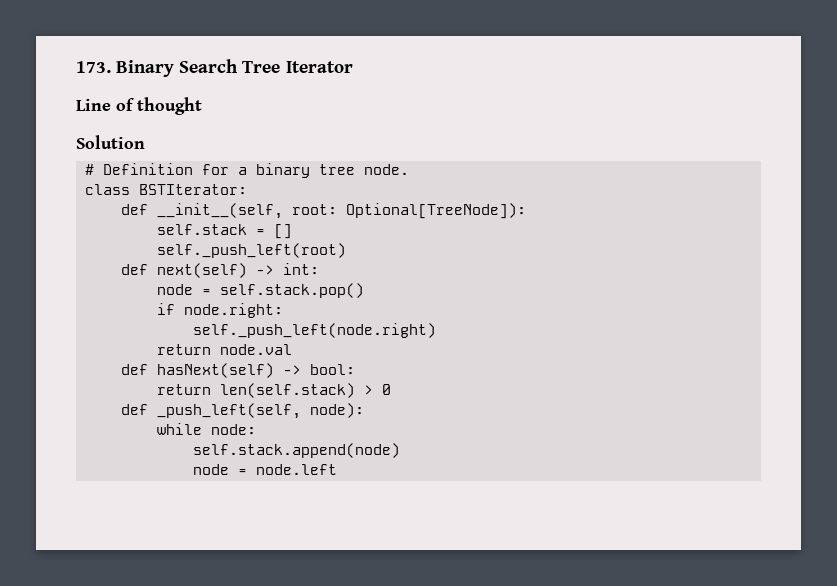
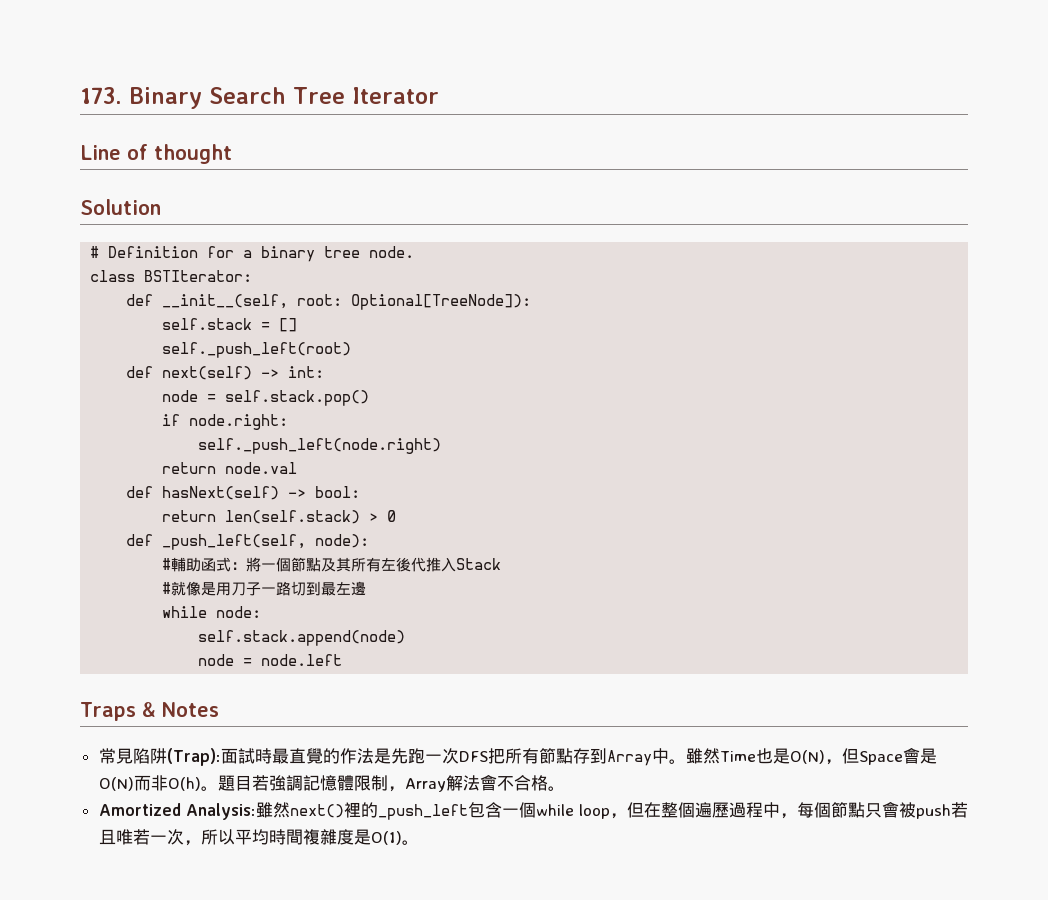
+ #輔助函式：將一個節點及其所有左後代推入Stack
+ #就像是用刀子一路切到最左邊
+ Traps & Notes
+ 常見陷阱(Trap):面試時最直覺的作法是先跑一次DFS把所有節點存到Array中。雖然Time也是O(N)，但Space會是O(N)而非O(h)。題目若強調記憶體限制，Array解法會不合格。
+ Amortized Analysis:雖然next()裡的_push_left包含一個while loop，但在整個遍歷過程中，每個節點只會被push若且唯若一次，所以平均時間複雜度是O(1)。

